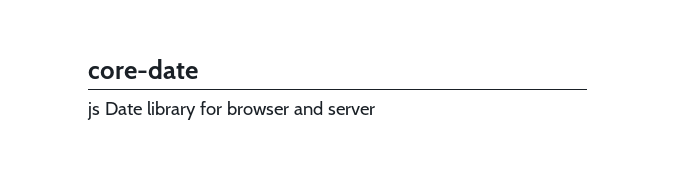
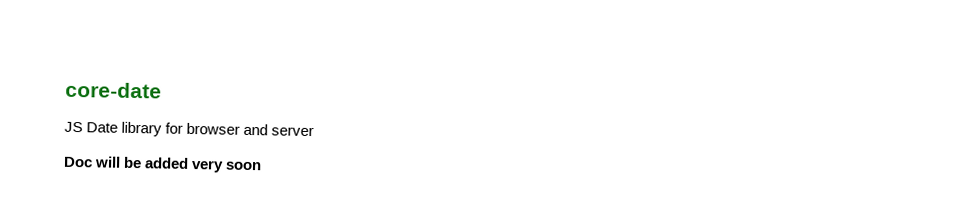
- js Date library for browser and server
+ JS Date library for browser and server
+ Doc will be added very soon

